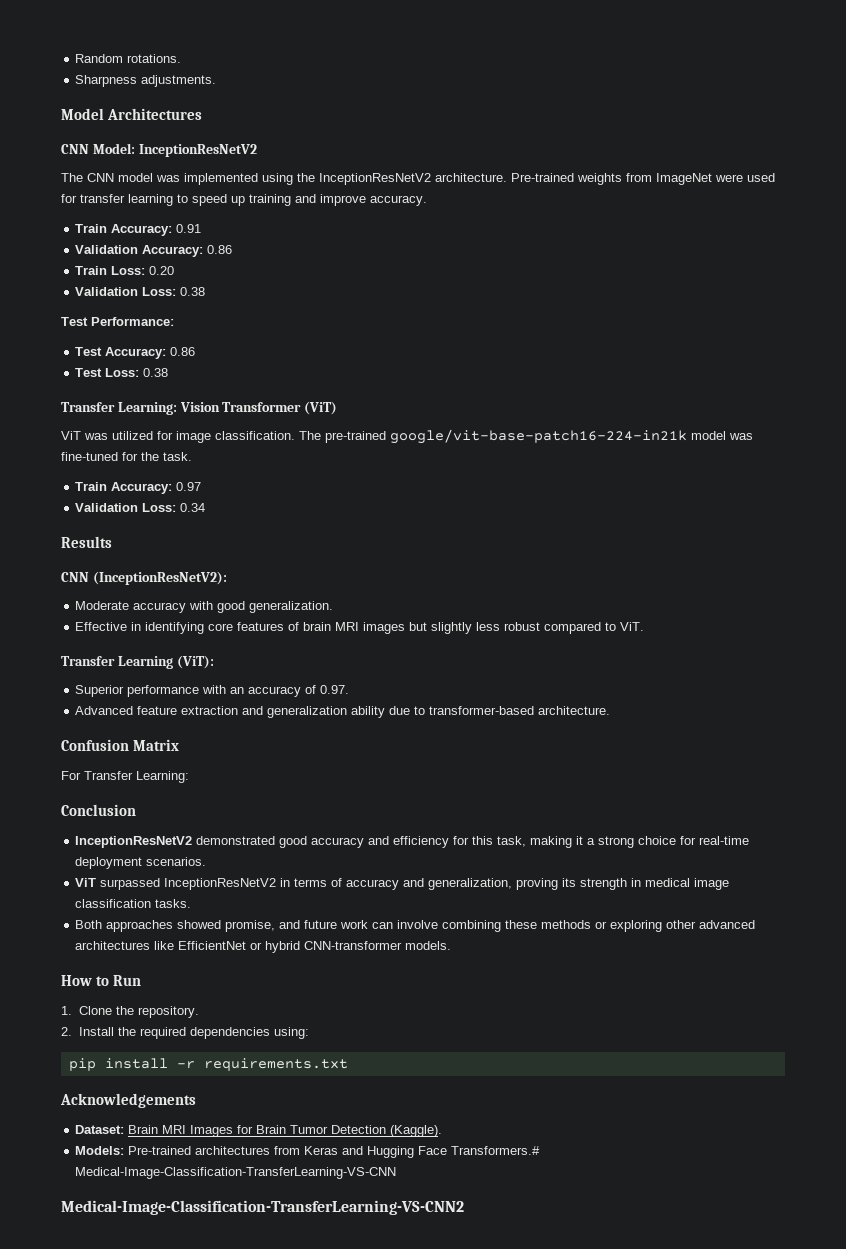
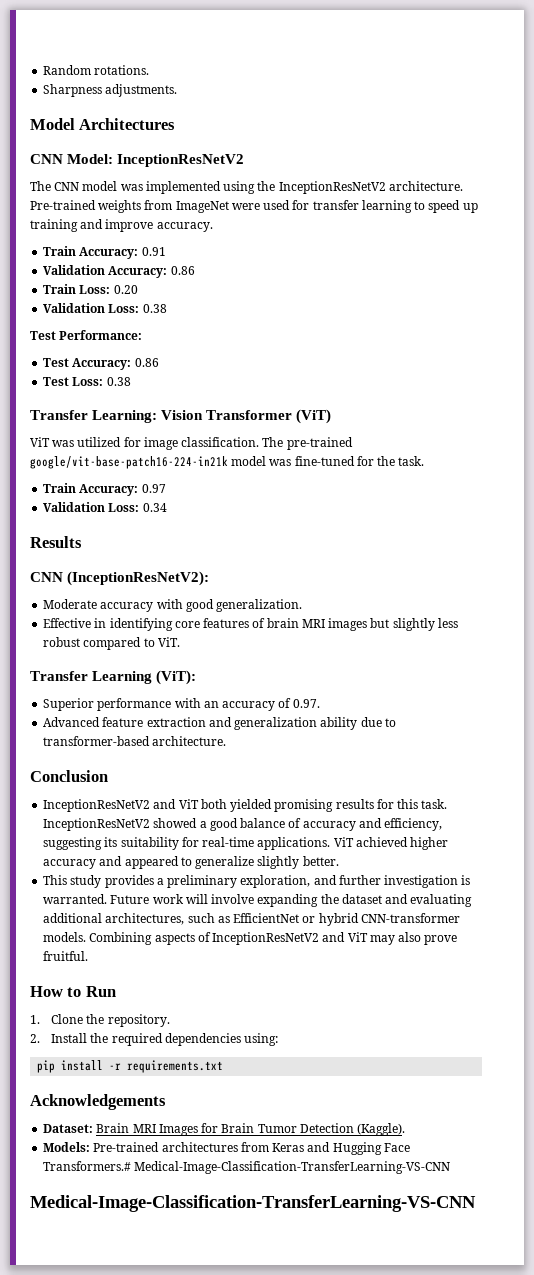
- Confusion Matrix
- For Transfer Learning:
  Conclusion
- InceptionResNetV2 demonstrated good accuracy and efficiency for this task, making it a strong choice for real-time deployment scenarios.
- ViT surpassed InceptionResNetV2 in terms of accuracy and generalization, proving its strength in medical image classification tasks.
- Both approaches showed promise, and future work can involve combining these methods or exploring other advanced architectures like EfficientNet or hybrid CNN-transformer models.
+ InceptionResNetV2 and ViT both yielded promising results for this task. InceptionResNetV2 showed a good balance of accuracy and efficiency, suggesting its suitability for real-time applications. ViT achieved higher accuracy and appeared to generalize slightly better.
+ This study provides a preliminary exploration, and further investigation is warranted. Future work will involve expanding the dataset and evaluating additional architectures, such as EfficientNet or hybrid CNN-transformer models. Combining aspects of InceptionResNetV2 and ViT may also prove fruitful.
  Models: Pre-trained architectures from Keras and Hugging Face Transformers.# Medical-Image-Classification-TransferLearning-VS-CNN
- Medical-Image-Classification-TransferLearning-VS-CNN2
+ Medical-Image-Classification-TransferLearning-VS-CNN

